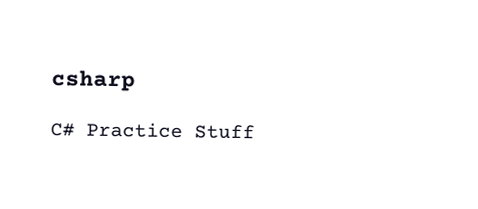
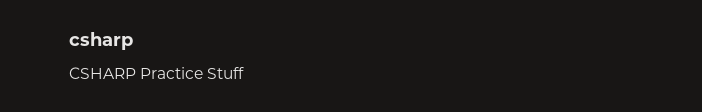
- C# Practice Stuff
+ CSHARP Practice Stuff

